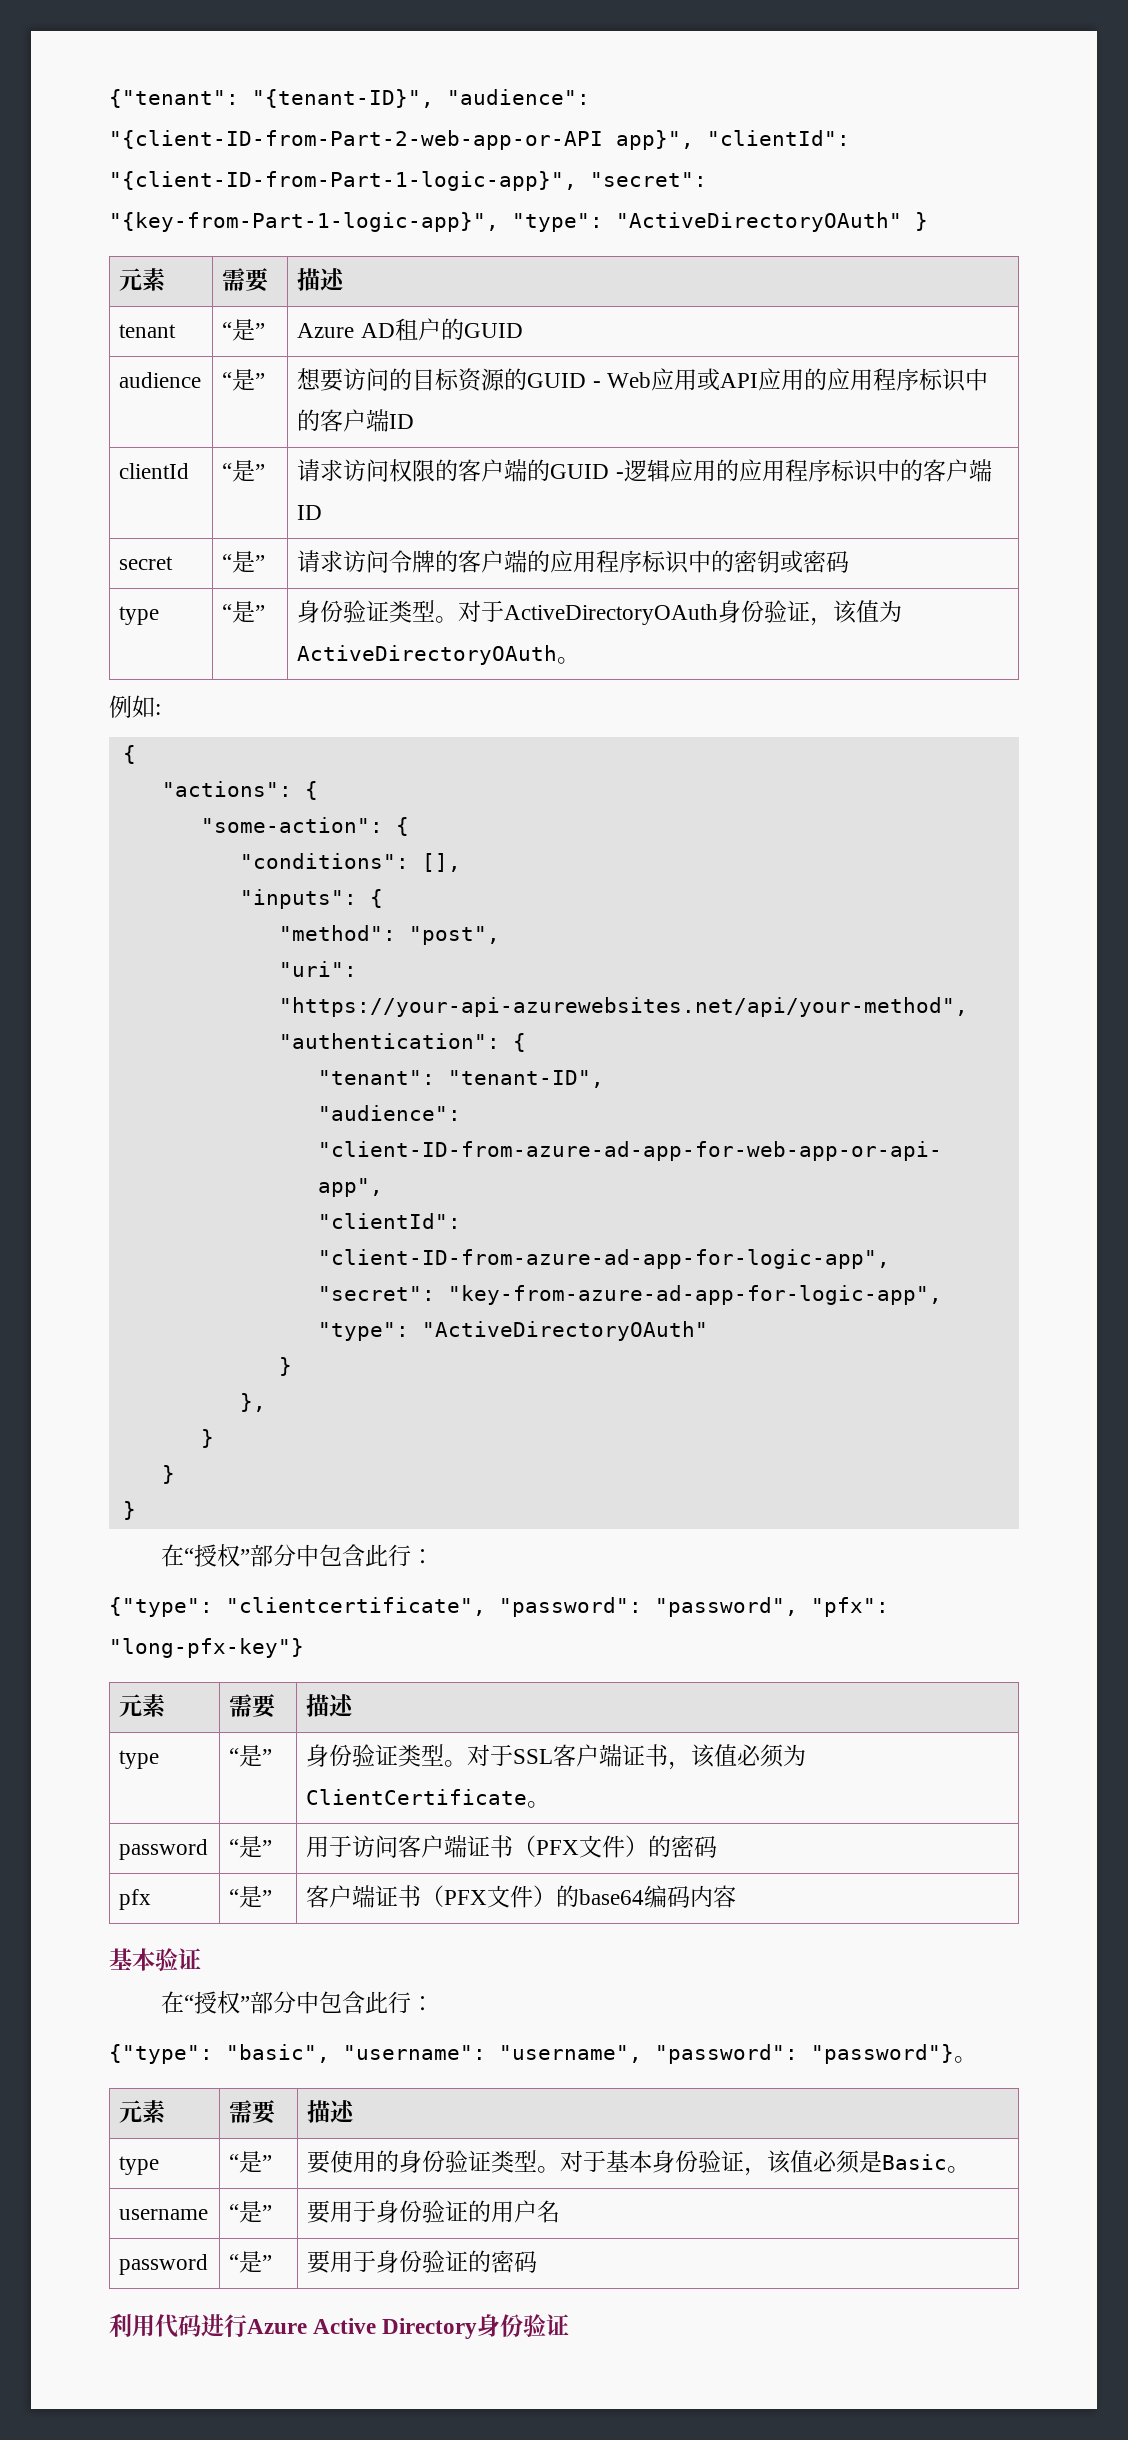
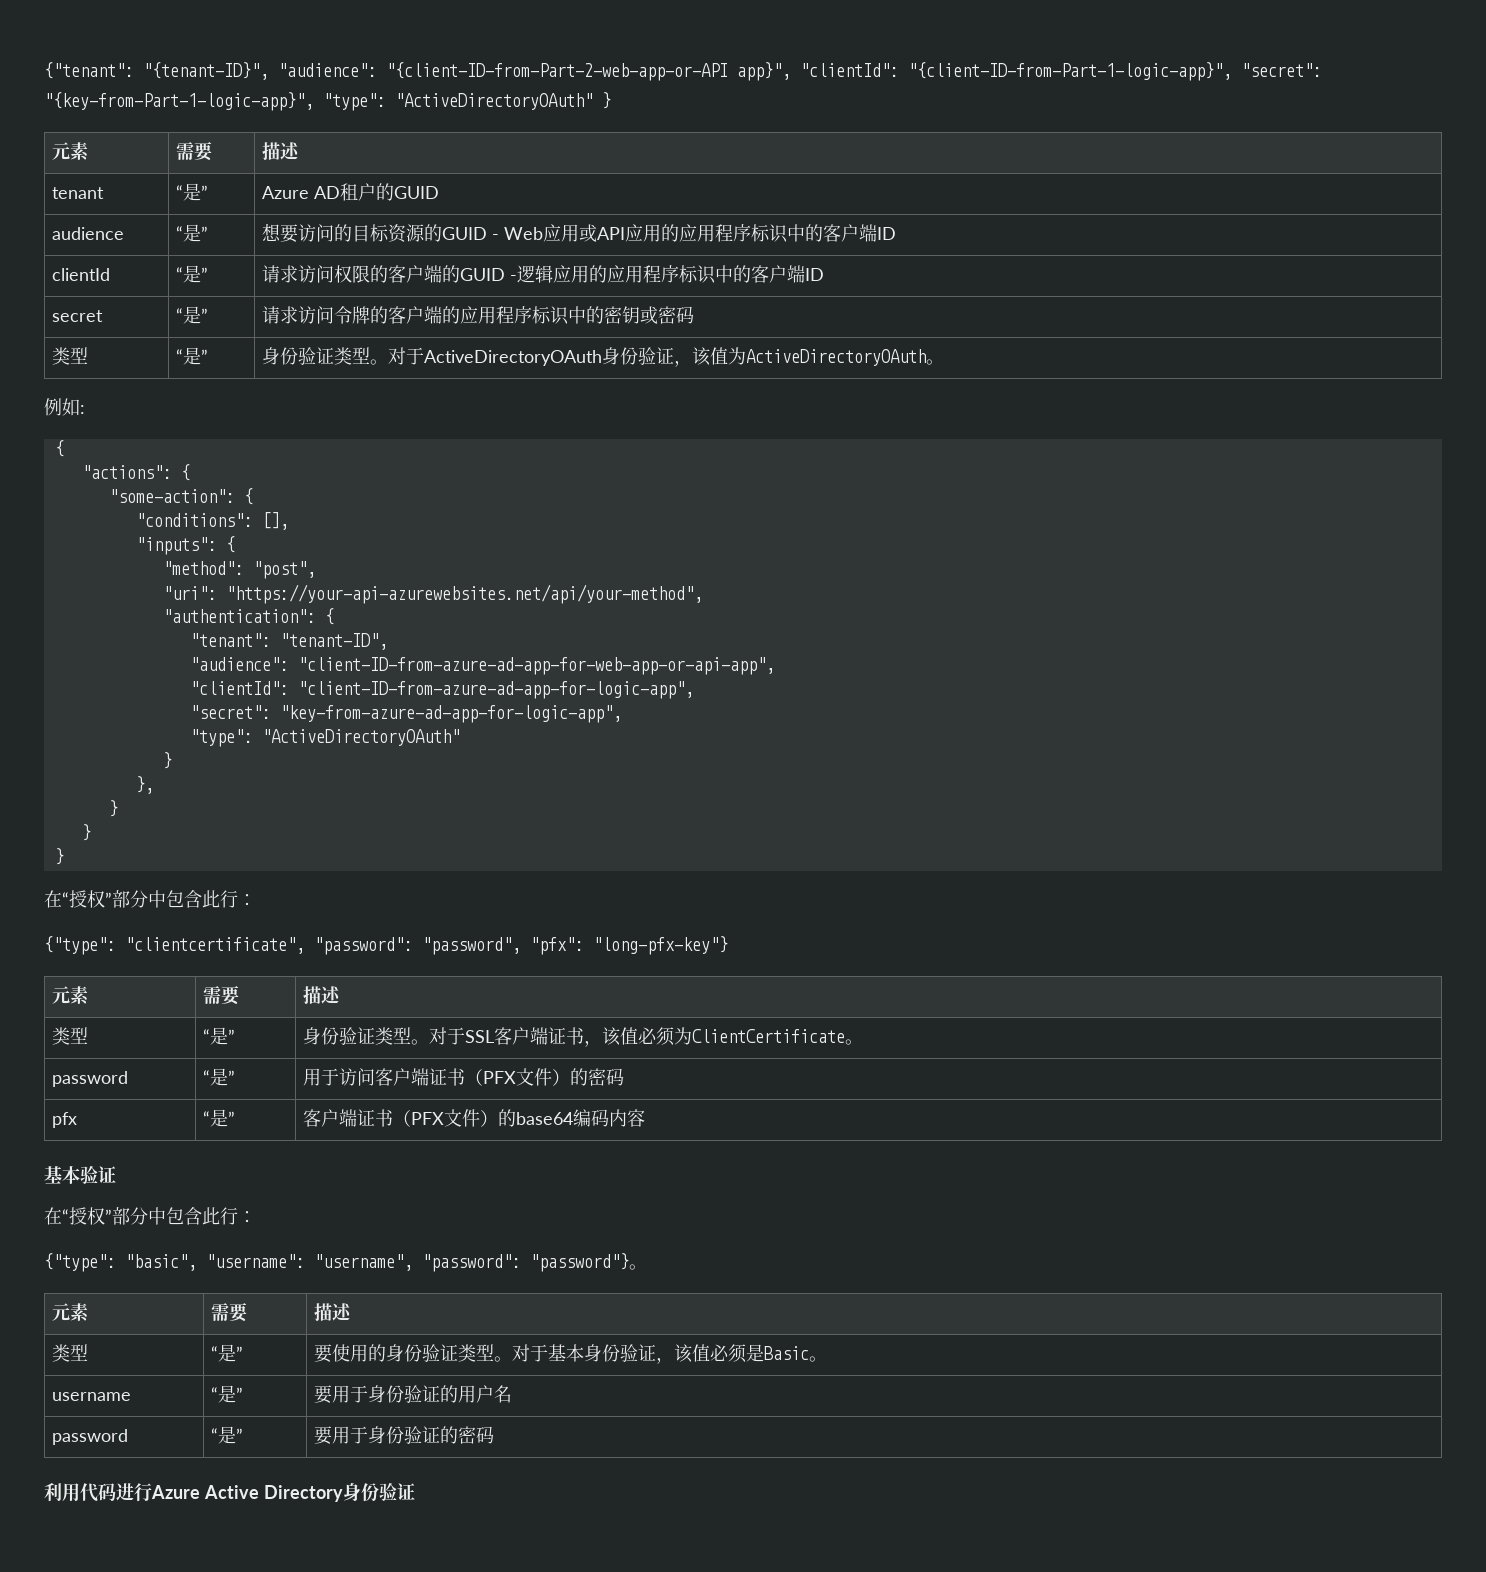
- type | “是” | 身份验证类型。对于ActiveDirectoryOAuth身份验证，该值为ActiveDirectoryOAuth。
+ 类型 | “是” | 身份验证类型。对于ActiveDirectoryOAuth身份验证，该值为ActiveDirectoryOAuth。
- type | “是” | 身份验证类型。对于SSL客户端证书，该值必须为ClientCertificate。
+ 类型 | “是” | 身份验证类型。对于SSL客户端证书，该值必须为ClientCertificate。
- type | “是” | 要使用的身份验证类型。对于基本身份验证，该值必须是Basic。
+ 类型 | “是” | 要使用的身份验证类型。对于基本身份验证，该值必须是Basic。

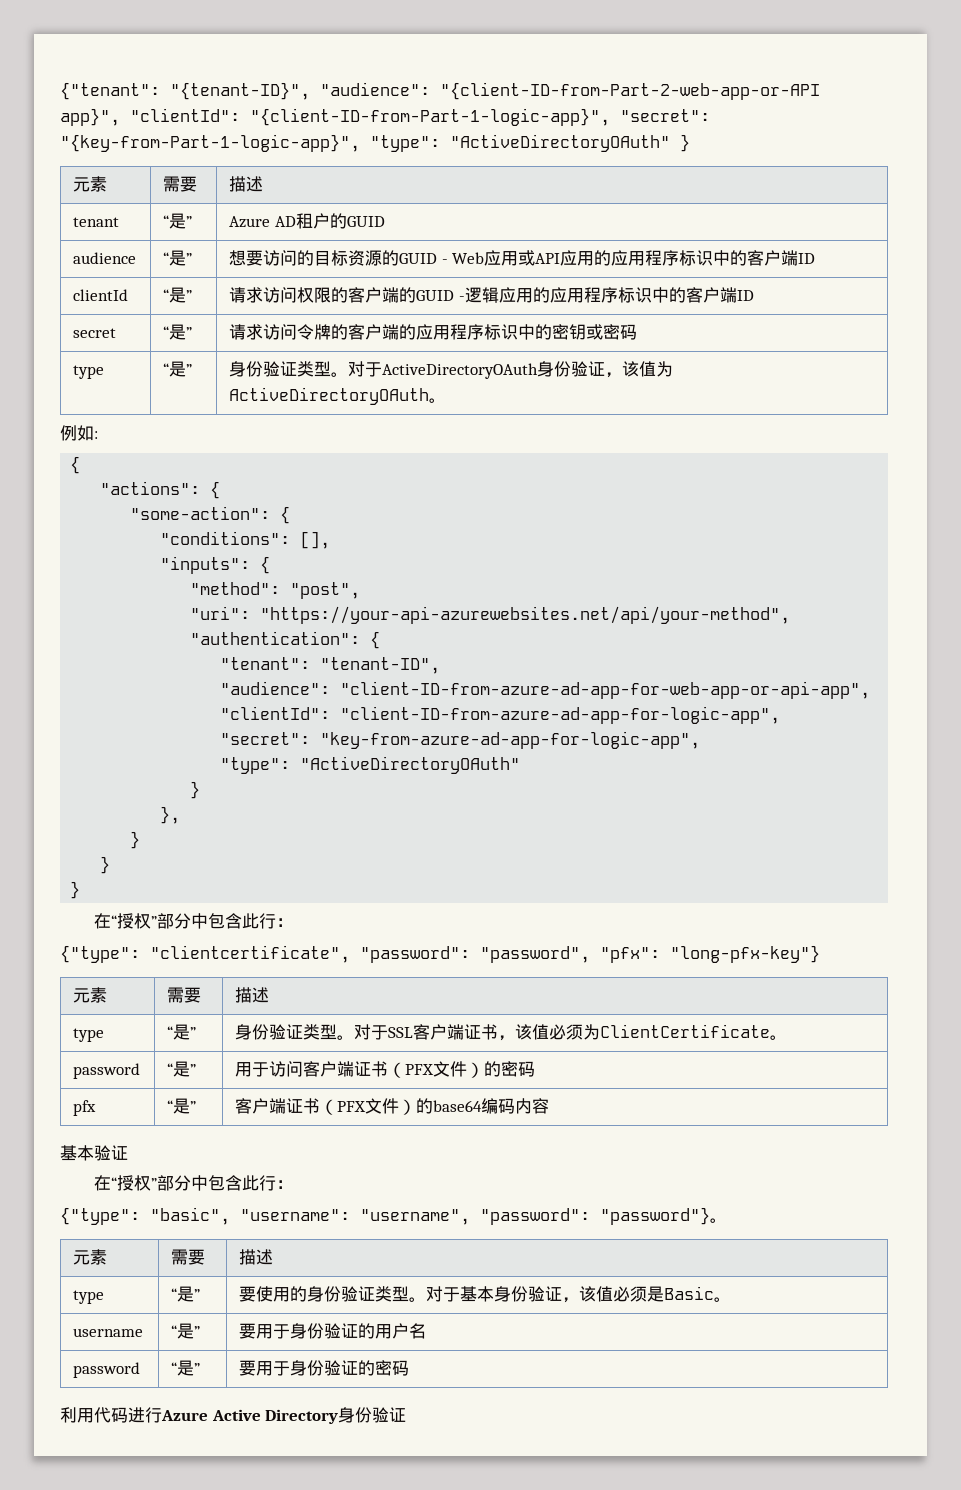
- 类型 | “是” | 身份验证类型。对于ActiveDirectoryOAuth身份验证，该值为ActiveDirectoryOAuth。
+ type | “是” | 身份验证类型。对于ActiveDirectoryOAuth身份验证，该值为ActiveDirectoryOAuth。
- 类型 | “是” | 身份验证类型。对于SSL客户端证书，该值必须为ClientCertificate。
+ type | “是” | 身份验证类型。对于SSL客户端证书，该值必须为ClientCertificate。
- 类型 | “是” | 要使用的身份验证类型。对于基本身份验证，该值必须是Basic。
+ type | “是” | 要使用的身份验证类型。对于基本身份验证，该值必须是Basic。

